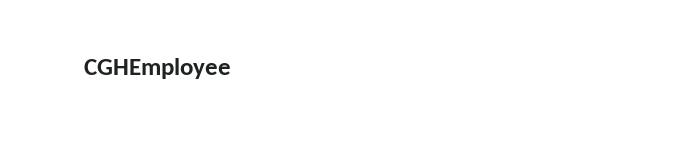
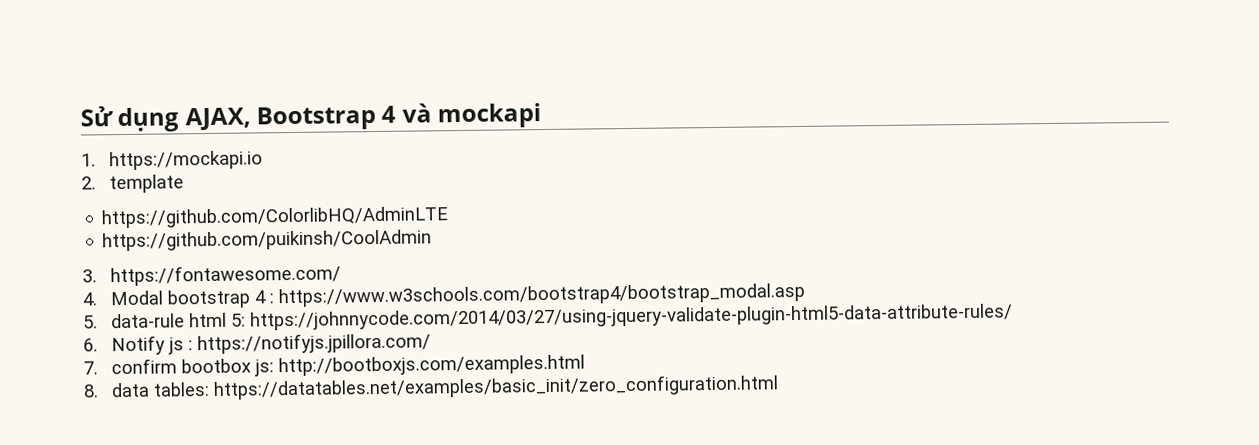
- CGHEmployee
+ Sử dụng AJAX, Bootstrap 4 và mockapi
+ 1. https://mockapi.io
+ 2. template
+ https://github.com/ColorlibHQ/AdminLTE
+ https://github.com/puikinsh/CoolAdmin
+ 3. https://fontawesome.com/
+ 4. Modal bootstrap 4 : https://www.w3schools.com/bootstrap4/bootstrap_modal.asp
+ 5. data-rule html 5: https://johnnycode.com/2014/03/27/using-jquery-validate-plugin-html5-data-attribute-rules/
+ 6. Notify js : https://notifyjs.jpillora.com/
+ 7. confirm bootbox js: http://bootboxjs.com/examples.html
+ 8. data tables: https://datatables.net/examples/basic_init/zero_configuration.html

